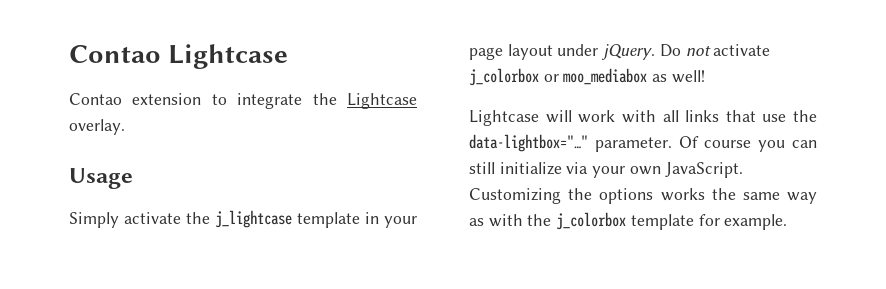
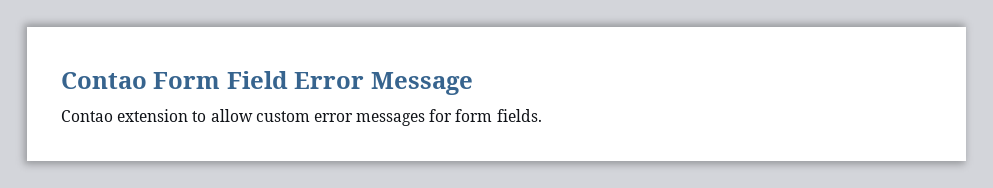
- Contao Lightcase
+ Contao Form Field Error Message
- Contao extension to integrate the Lightcase overlay.
- Usage
- Simply activate the j_lightcase template in your page layout under jQuery. Do not activate j_colorbox or moo_mediabox as well!
- Lightcase will work with all links that use the data-lightbox="…" parameter. Of course you can still initialize via your own JavaScript. Customizing the options works the same way as with the j_colorbox template for example.
+ Contao extension to allow custom error messages for form fields.

